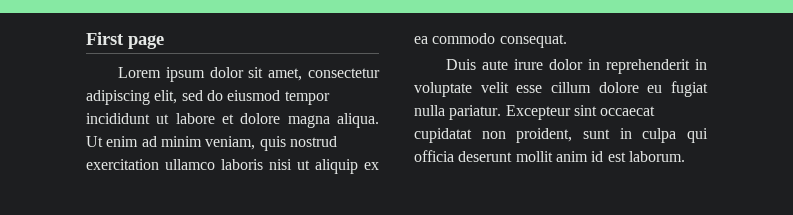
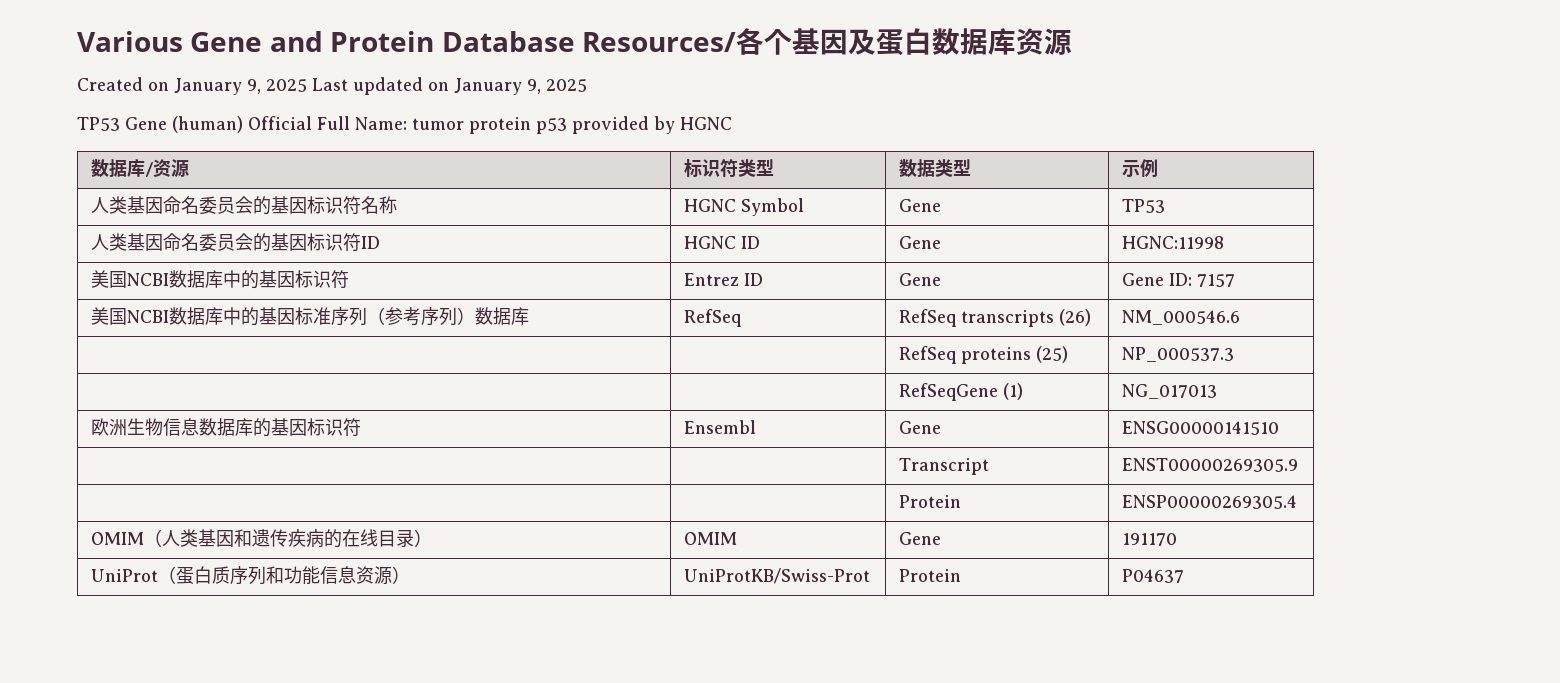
- First page
- Lorem ipsum dolor sit amet, consectetur adipiscing elit, sed do eiusmod tempor incididunt ut labore et dolore magna aliqua. Ut enim ad minim veniam, quis nostrud exercitation ullamco laboris nisi ut aliquip ex ea commodo consequat.
- Duis aute irure dolor in reprehenderit in voluptate velit esse cillum dolore eu fugiat nulla pariatur. Excepteur sint occaecat cupidatat non proident, sunt in culpa qui officia deserunt mollit anim id est laborum.
+ Various Gene and Protein Database Resources/各个基因及蛋白数据库资源
+ Created on January 9, 2025 Last updated on January 9, 2025
+ TP53 Gene (human) Official Full Name: tumor protein p53 provided by HGNC
+ 数据库/资源 | 标识符类型 | 数据类型 | 示例
+ 人类基因命名委员会的基因标识符名称 | HGNC Symbol | Gene | TP53
+ 人类基因命名委员会的基因标识符ID | HGNC ID | Gene | HGNC:11998
+ 美国NCBI数据库中的基因标识符 | Entrez ID | Gene | Gene ID: 7157
+ 美国NCBI数据库中的基因标准序列（参考序列）数据库 | RefSeq | RefSeq transcripts (26) | NM_000546.6
+ | | RefSeq proteins (25) | NP_000537.3
+ | | RefSeqGene (1) | NG_017013
+ 欧洲生物信息数据库的基因标识符 | Ensembl | Gene | ENSG00000141510
+ | | Transcript | ENST00000269305.9
+ | | Protein | ENSP00000269305.4
+ OMIM（人类基因和遗传疾病的在线目录） | OMIM | Gene | 191170
+ UniProt（蛋白质序列和功能信息资源） | UniProtKB/Swiss-Prot | Protein | P04637

